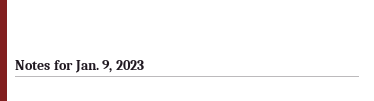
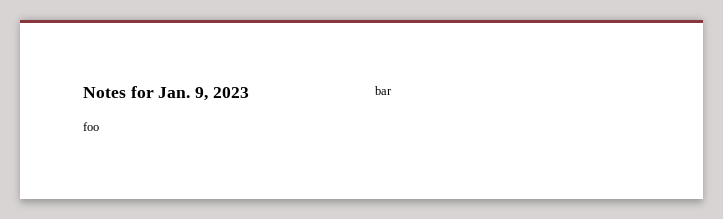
+ foo
+ bar

